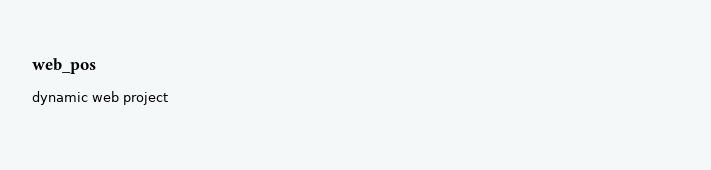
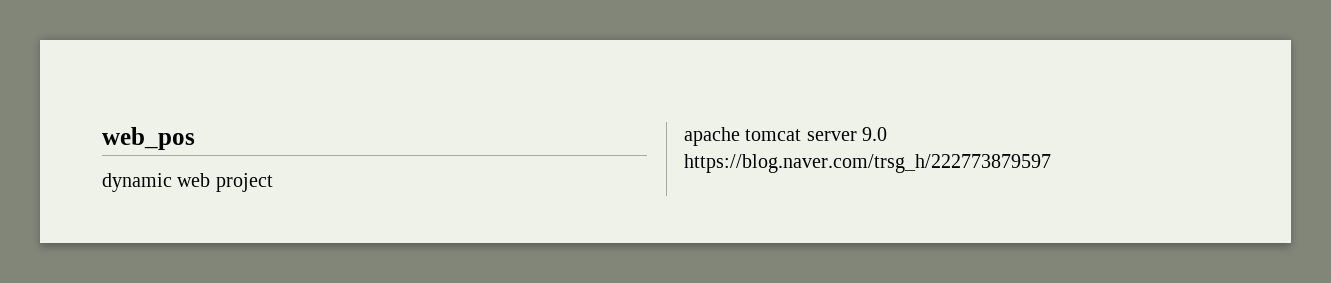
+ apache tomcat server 9.0 https://blog.naver.com/trsg_h/222773879597

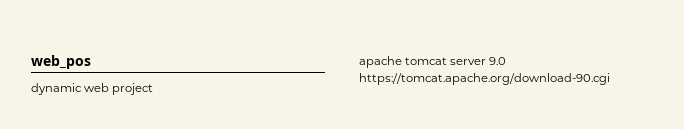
- apache tomcat server 9.0 https://blog.naver.com/trsg_h/222773879597
+ apache tomcat server 9.0 https://tomcat.apache.org/download-90.cgi

